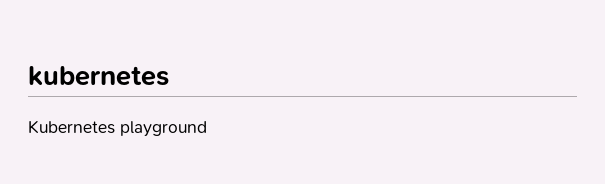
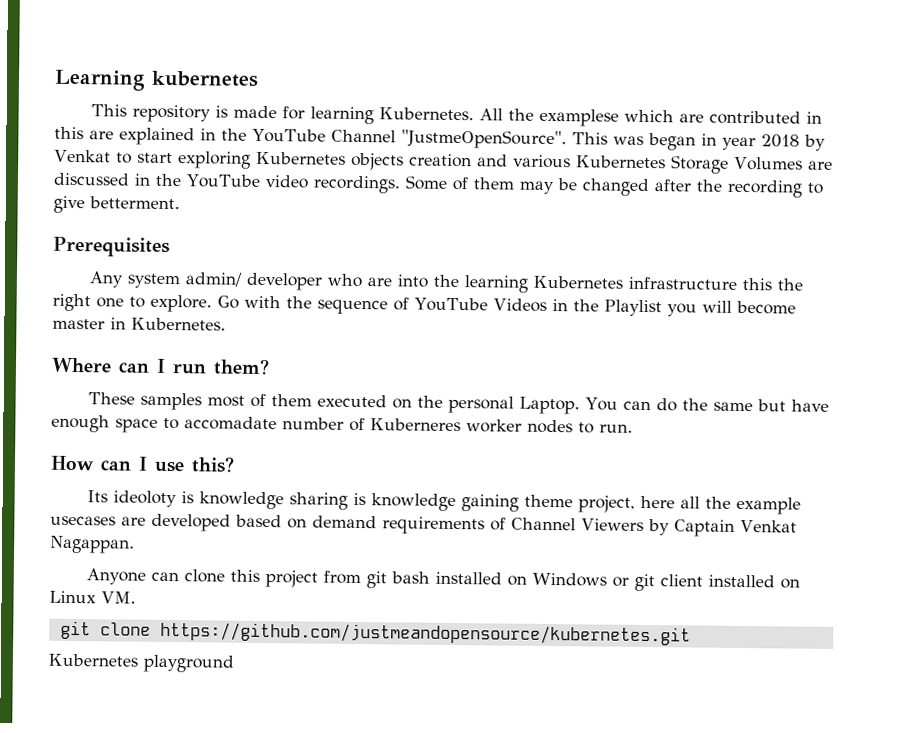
- kubernetes
+ Learning kubernetes
+ This repository is made for learning Kubernetes. All the examplese which are contributed in this are explained in the YouTube Channel "JustmeOpenSource". This was began in year 2018 by Venkat to start exploring Kubernetes objects creation and various Kubernetes Storage Volumes are discussed in the YouTube video recordings. Some of them may be changed after the recording to give betterment.
+ Prerequisites
+ Any system admin/ developer who are into the learning Kubernetes infrastructure this the right one to explore. Go with the sequence of YouTube Videos in the Playlist you will become master in Kubernetes.
+ Where can I run them?
+ These samples most of them executed on the personal Laptop. You can do the same but have enough space to accomadate number of Kuberneres worker nodes to run.
+ How can I use this?
+ Its ideoloty is knowledge sharing is knowledge gaining theme project, here all the example usecases are developed based on demand requirements of Channel Viewers by Captain Venkat Nagappan.
+ Anyone can clone this project from git bash installed on Windows or git client installed on Linux VM.
+ git clone https://github.com/justmeandopensource/kubernetes.git

